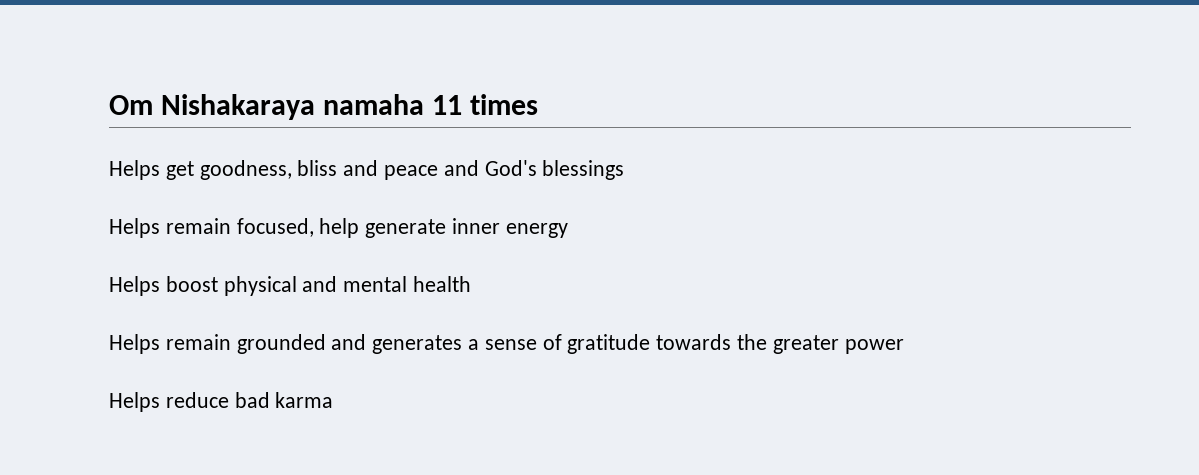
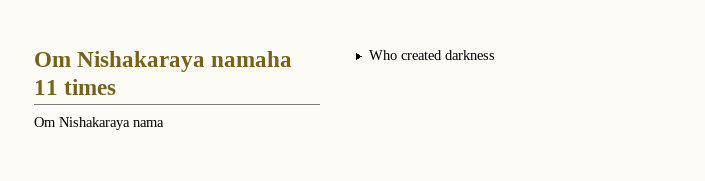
- Helps get goodness, bliss and peace and God's blessings
- Helps remain focused, help generate inner energy
- Helps boost physical and mental health
- Helps remain grounded and generates a sense of gratitude towards the greater power
- Helps reduce bad karma
+ Om Nishakaraya nama
+ Who created darkness

